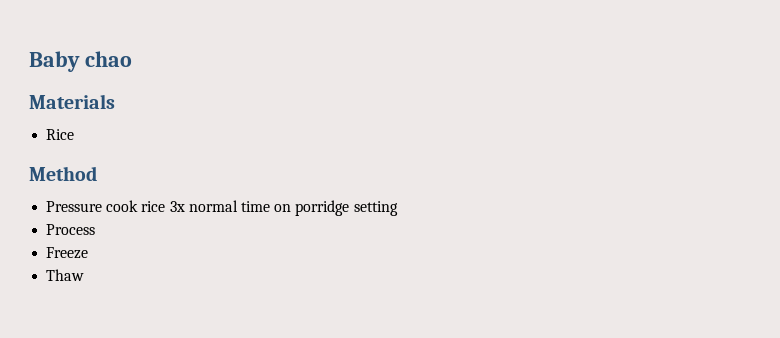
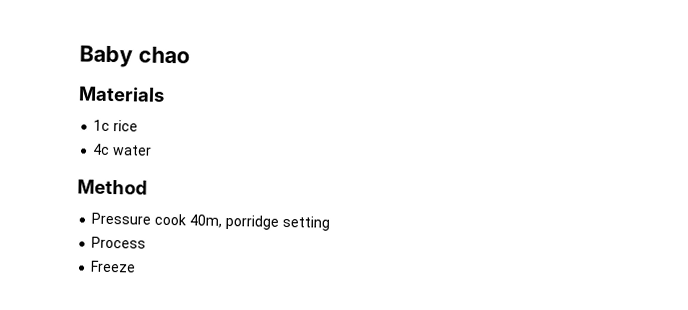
- Rice
+ 1c rice
+ 4c water
- Pressure cook rice 3x normal time on porridge setting
+ Pressure cook 40m, porridge setting
- Thaw

